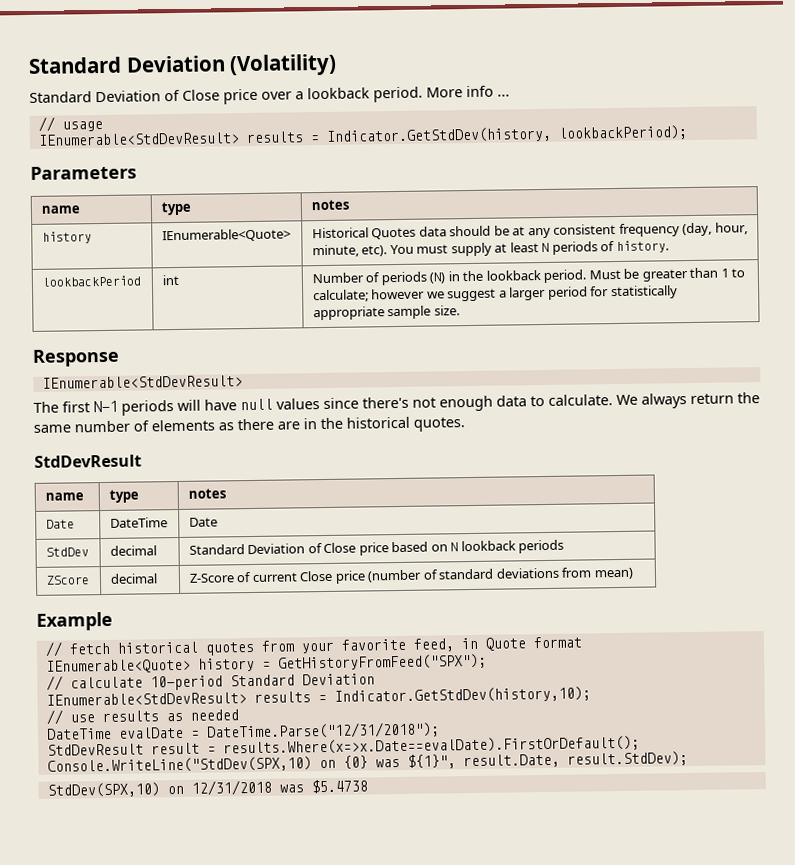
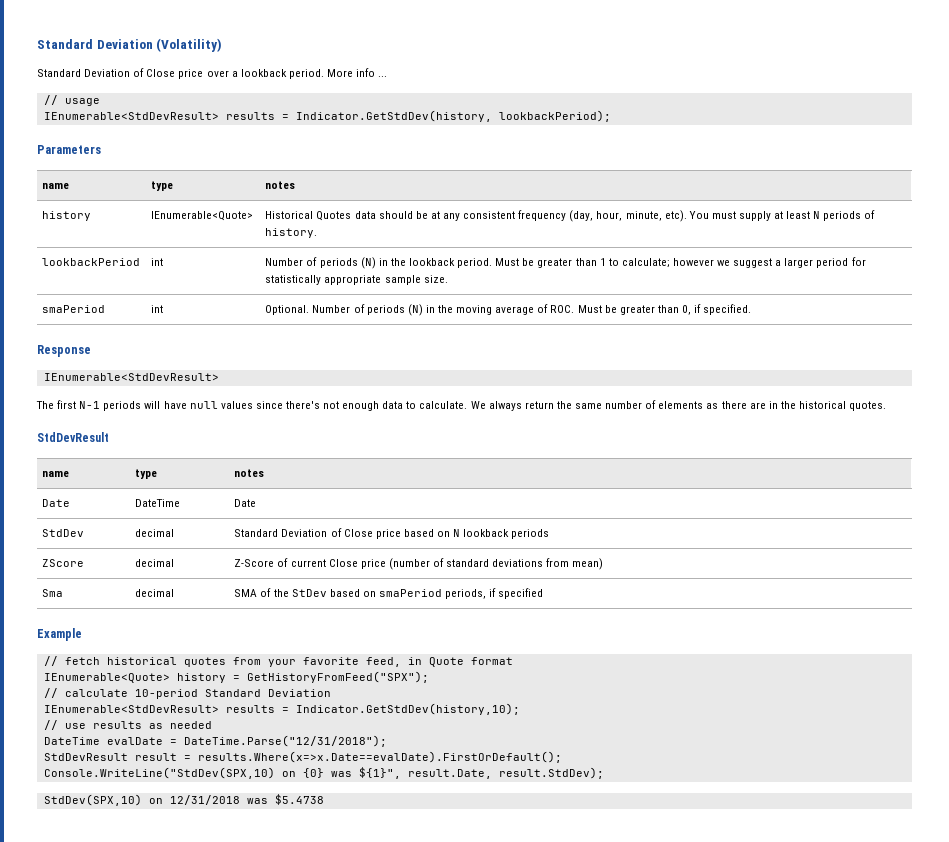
+ smaPeriod | int | Optional. Number of periods (N) in the moving average of ROC. Must be greater than 0, if specified.
+ Sma | decimal | SMA of the StDev based on smaPeriod periods, if specified

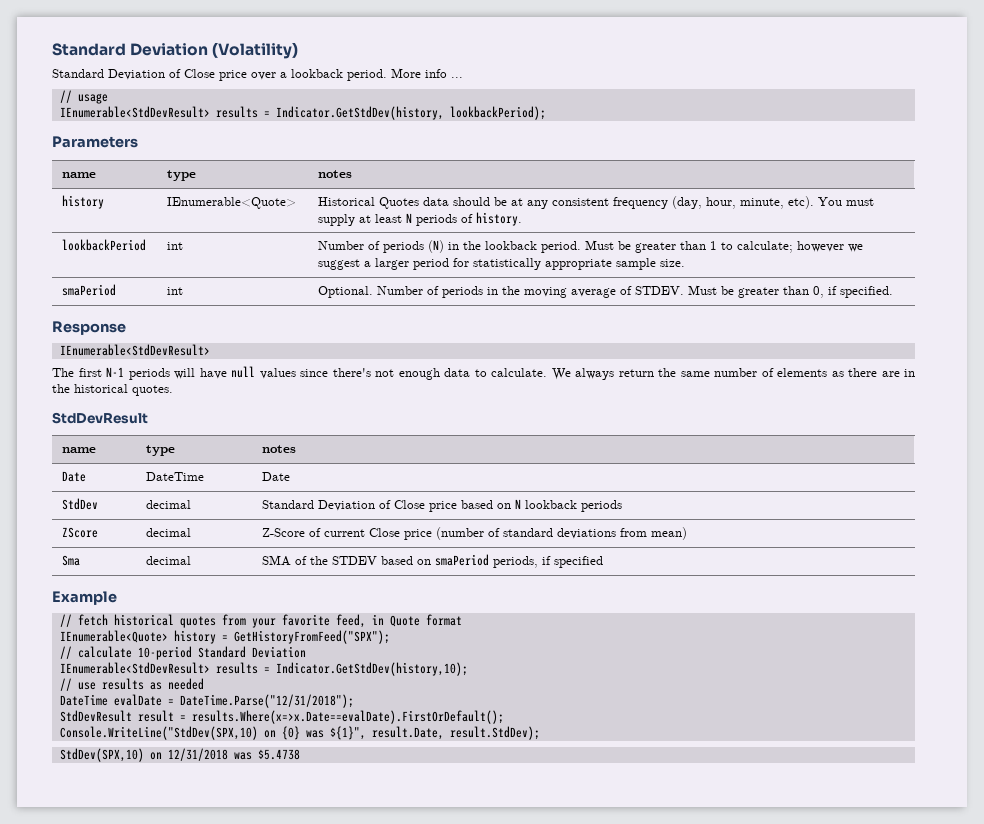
- smaPeriod | int | Optional. Number of periods (N) in the moving average of ROC. Must be greater than 0, if specified.
+ smaPeriod | int | Optional. Number of periods in the moving average of STDEV. Must be greater than 0, if specified.
- Sma | decimal | SMA of the StDev based on smaPeriod periods, if specified
+ Sma | decimal | SMA of the STDEV based on smaPeriod periods, if specified

